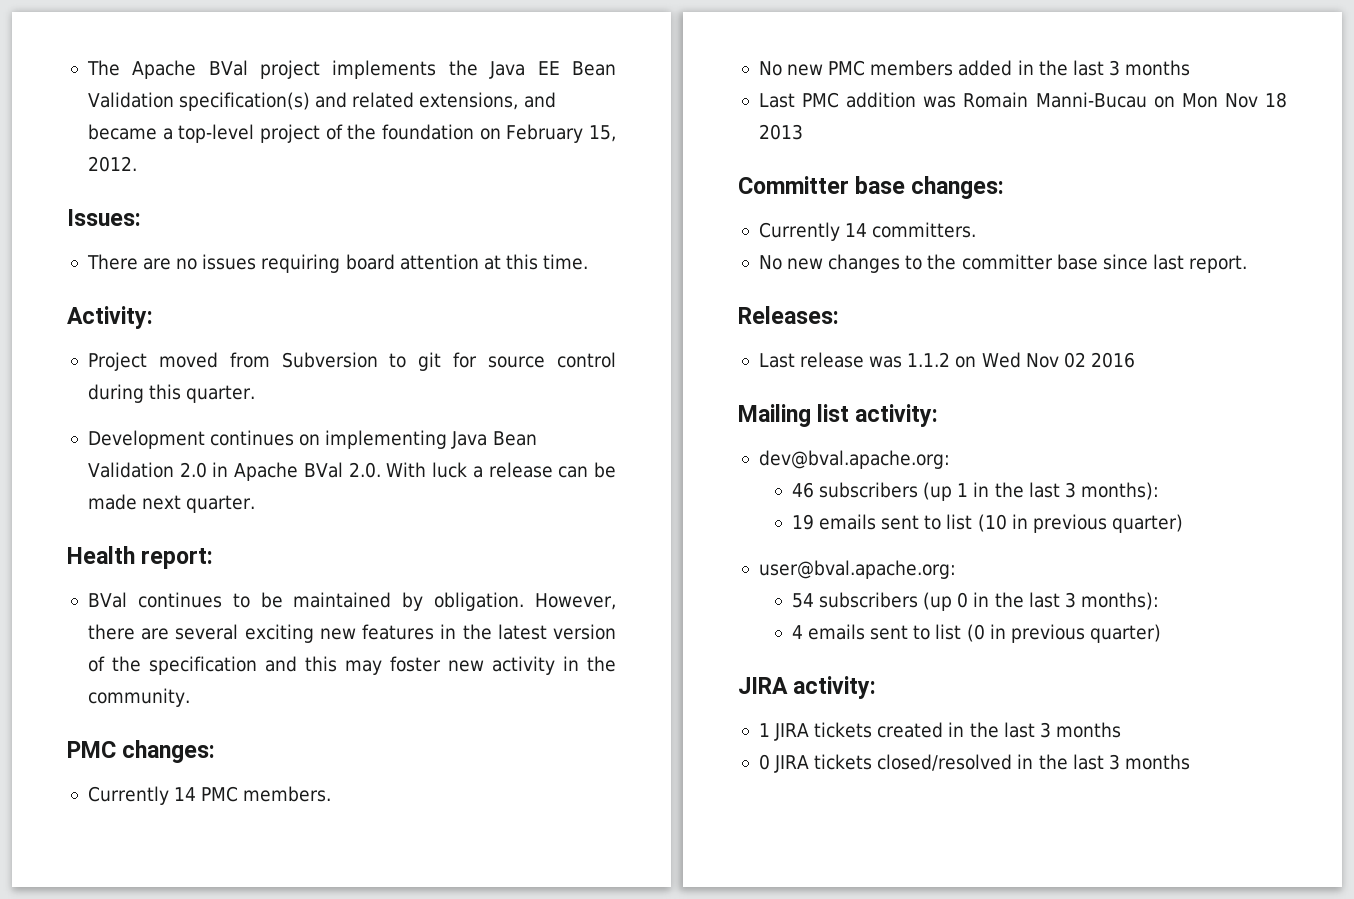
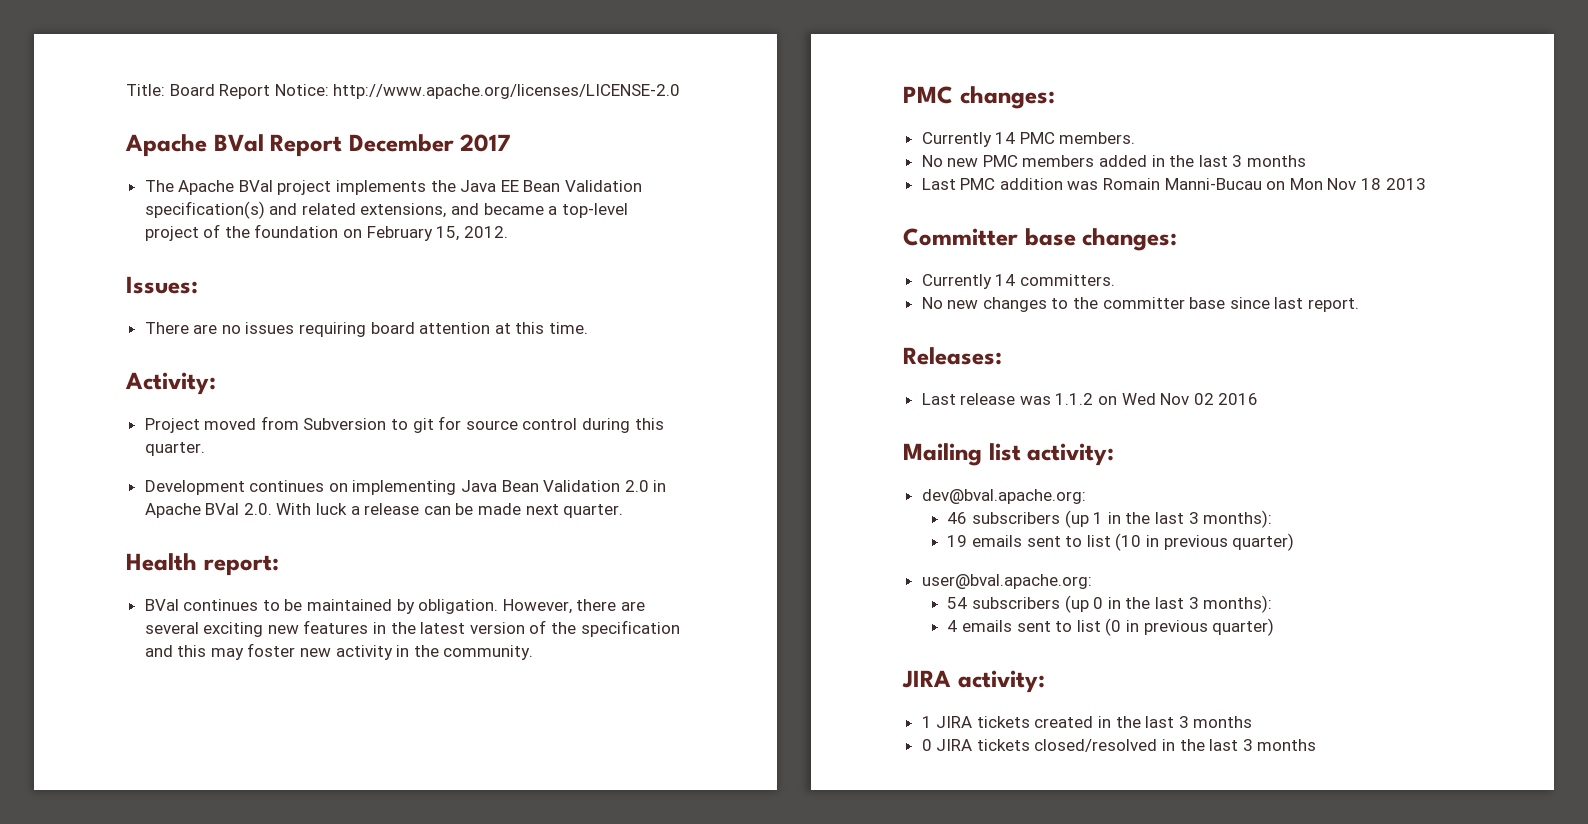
+ Title: Board Report Notice: http://www.apache.org/licenses/LICENSE-2.0
+ Apache BVal Report December 2017

